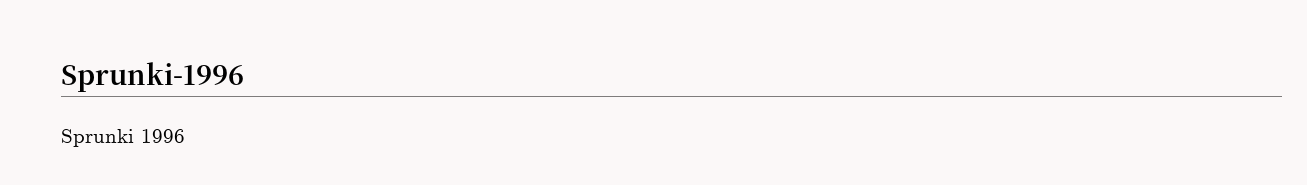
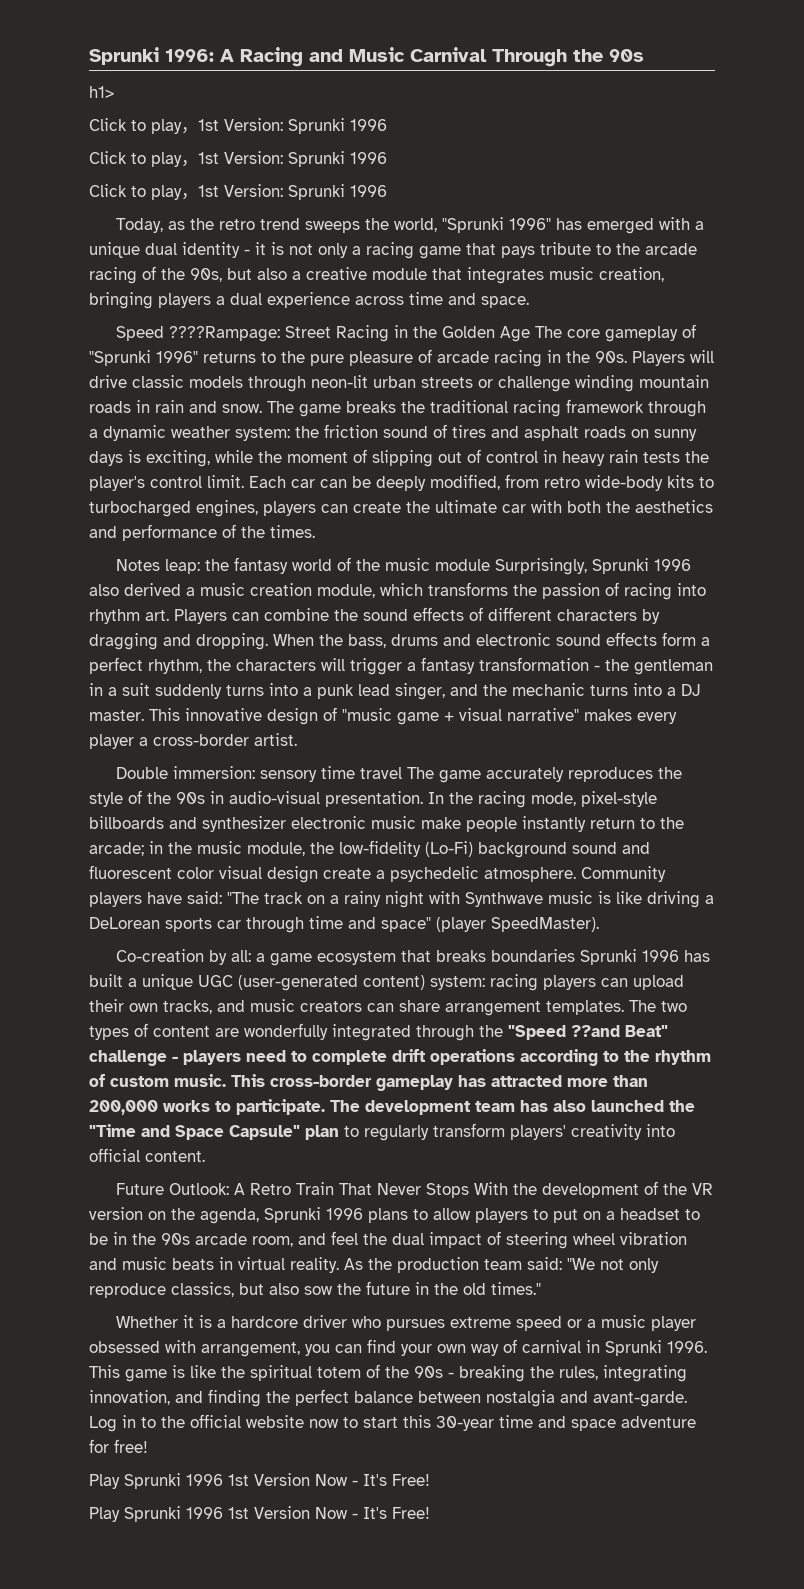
- Sprunki-1996
- Sprunki 1996
+ Sprunki 1996: A Racing and Music Carnival Through the 90s
+ h1>
+ Click to play，1st Version: Sprunki 1996
+ Click to play，1st Version: Sprunki 1996
+ Click to play，1st Version: Sprunki 1996
+ Today, as the retro trend sweeps the world, "Sprunki 1996" has emerged with a unique dual identity - it is not only a racing game that pays tribute to the arcade racing of the 90s, but also a creative module that integrates music creation, bringing players a dual experience across time and space.
+ Speed ????Rampage: Street Racing in the Golden Age The core gameplay of "Sprunki 1996" returns to the pure pleasure of arcade racing in the 90s. Players will drive classic models through neon-lit urban streets or challenge winding mountain roads in rain and snow. The game breaks the traditional racing framework through a dynamic weather system: the friction sound of tires and asphalt roads on sunny days is exciting, while the moment of slipping out of control in heavy rain tests the player's control limit. Each car can be deeply modified, from retro wide-body kits to turbocharged engines, players can create the ultimate car with both the aesthetics and performance of the times.
+ Notes leap: the fantasy world of the music module Surprisingly, Sprunki 1996 also derived a music creation module, which transforms the passion of racing into rhythm art. Players can combine the sound effects of different characters by dragging and dropping. When the bass, drums and electronic sound effects form a perfect rhythm, the characters will trigger a fantasy transformation - the gentleman in a suit suddenly turns into a punk lead singer, and the mechanic turns into a DJ master. This innovative design of "music game + visual narrative" makes every player a cross-border artist.
+ Double immersion: sensory time travel The game accurately reproduces the style of the 90s in audio-visual presentation. In the racing mode, pixel-style billboards and synthesizer electronic music make people instantly return to the arcade; in the music module, the low-fidelity (Lo-Fi) background sound and fluorescent color visual design create a psychedelic atmosphere. Community players have said: "The track on a rainy night with Synthwave music is like driving a DeLorean sports car through time and space" (player SpeedMaster).
+ Co-creation by all: a game ecosystem that breaks boundaries Sprunki 1996 has built a unique UGC (user-generated content) system: racing players can upload their own tracks, and music creators can share arrangement templates. The two types of content are wonderfully integrated through the "Speed ??and Beat" challenge - players need to complete drift operations according to the rhythm of custom music. This cross-border gameplay has attracted more than 200,000 works to participate. The development team has also launched the "Time and Space Capsule" plan to regularly transform players' creativity into official content.
+ Future Outlook: A Retro Train That Never Stops With the development of the VR version on the agenda, Sprunki 1996 plans to allow players to put on a headset to be in the 90s arcade room, and feel the dual impact of steering wheel vibration and music beats in virtual reality. As the production team said: "We not only reproduce classics, but also sow the future in the old times."
+ Whether it is a hardcore driver who pursues extreme speed or a music player obsessed with arrangement, you can find your own way of carnival in Sprunki 1996. This game is like the spiritual totem of the 90s - breaking the rules, integrating innovation, and finding the perfect balance between nostalgia and avant-garde. Log in to the official website now to start this 30-year time and space adventure for free!
+ Play Sprunki 1996 1st Version Now - It's Free!
+ Play Sprunki 1996 1st Version Now - It's Free!

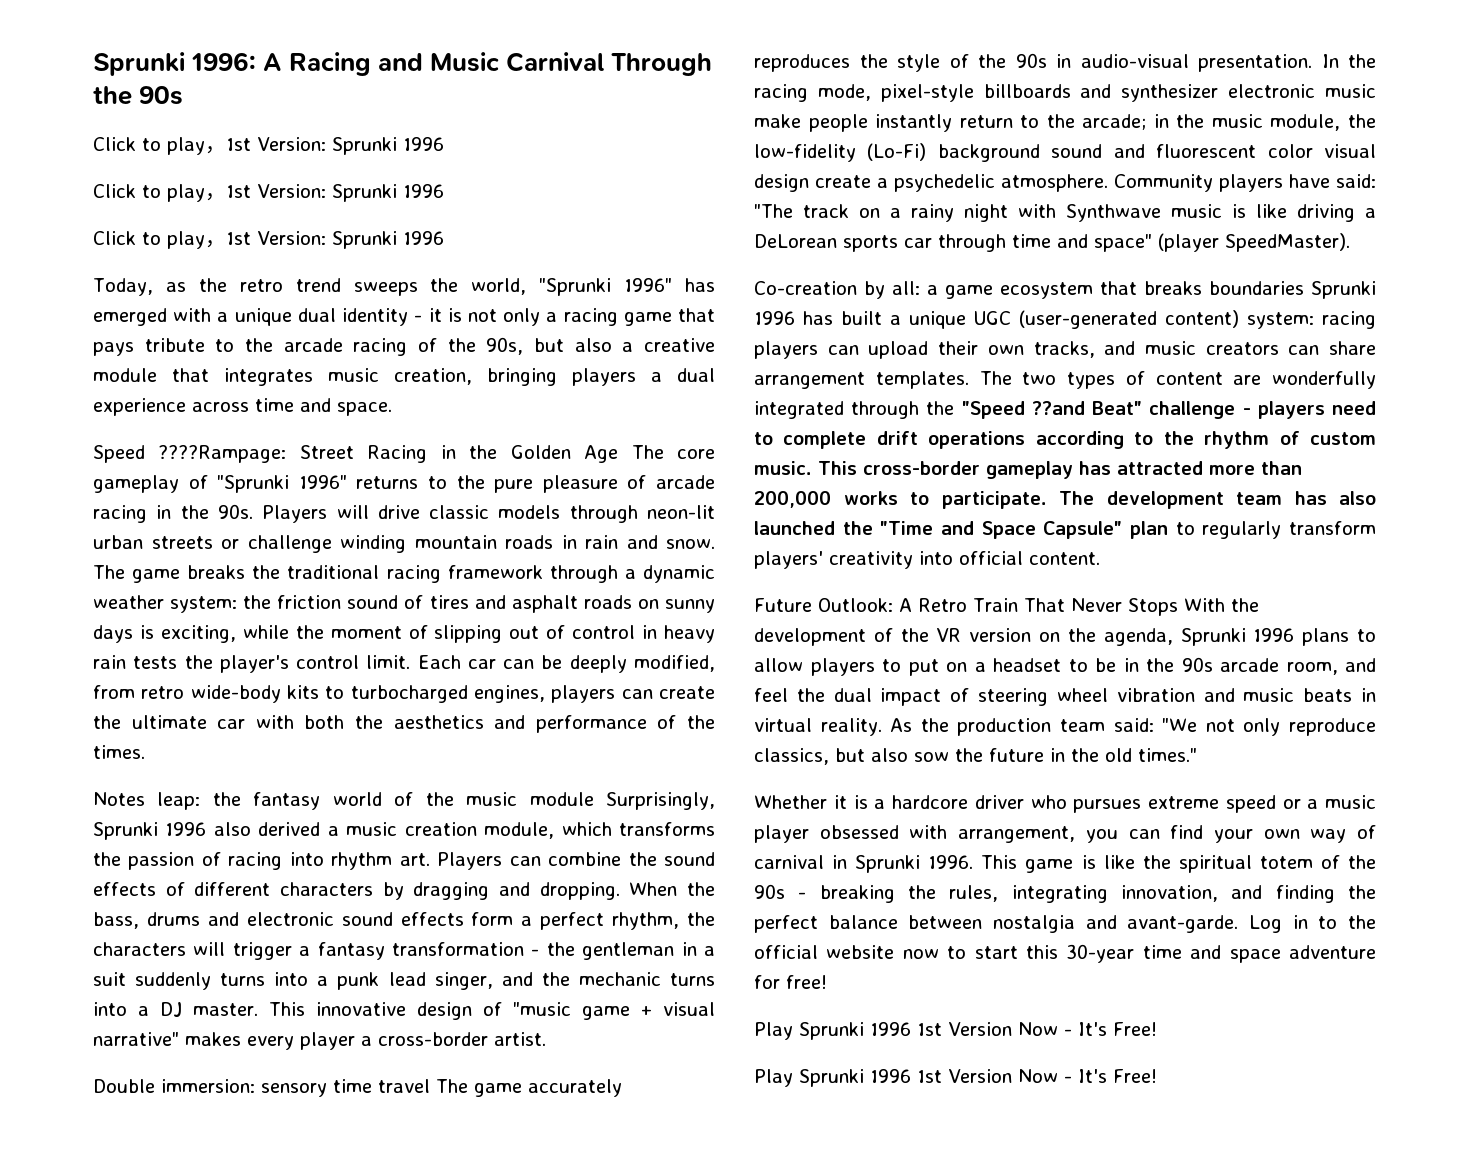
- h1>

